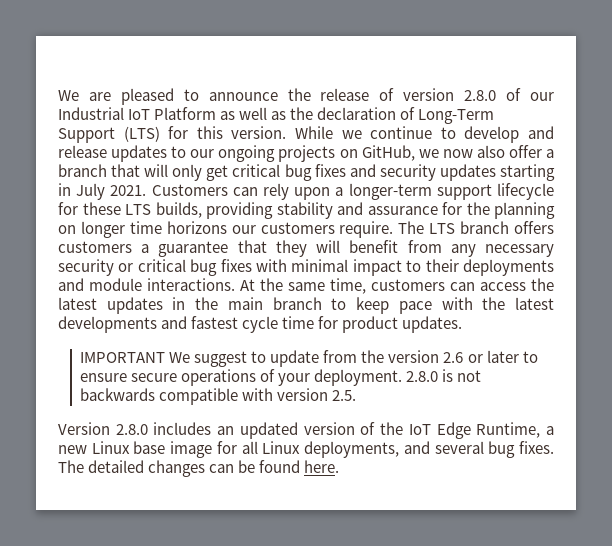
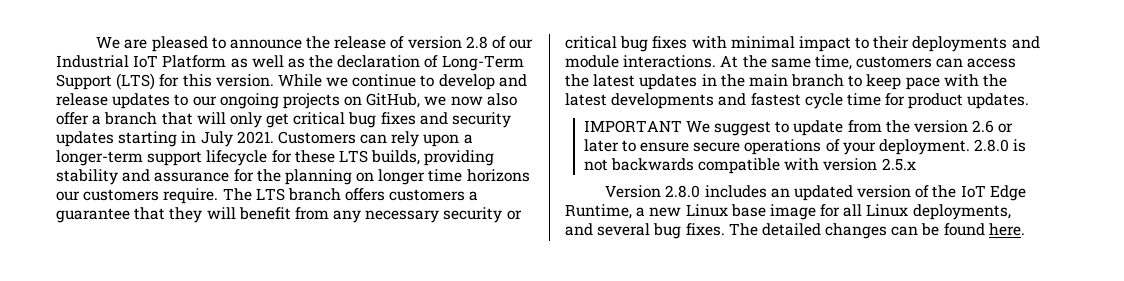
- We are pleased to announce the release of version 2.8.0 of our Industrial IoT Platform as well as the declaration of Long-Term Support (LTS) for this version.
+ We are pleased to announce the release of version 2.8 of our Industrial IoT Platform as well as the declaration of Long-Term Support (LTS) for this version.
- 2.8.0 is not backwards compatible with version 2.5.
+ 2.8.0 is not backwards compatible with version 2.5.x

